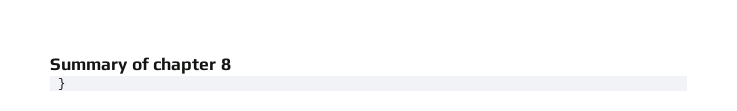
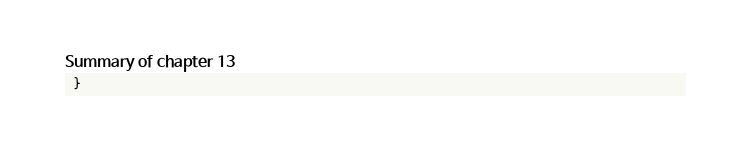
- Summary of chapter 8
+ Summary of chapter 13

